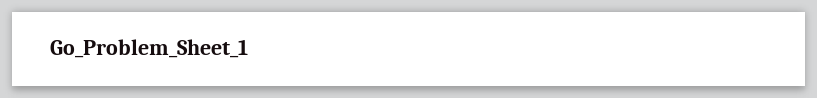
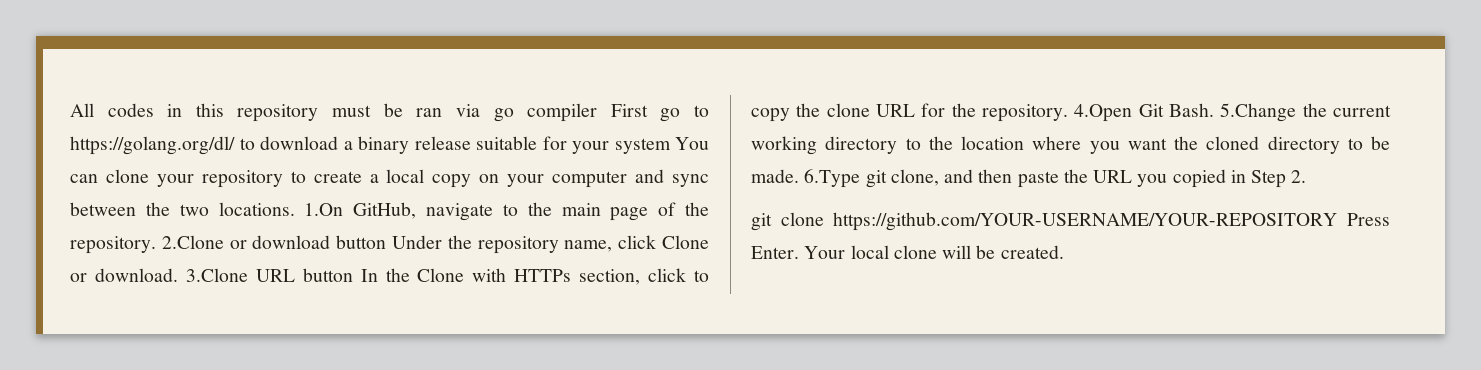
- Go_Problem_Sheet_1
+ All codes in this repository must be ran via go compiler First go to https://golang.org/dl/ to download a binary release suitable for your system You can clone your repository to create a local copy on your computer and sync between the two locations. 1.On GitHub, navigate to the main page of the repository. 2.Clone or download button Under the repository name, click Clone or download. 3.Clone URL button In the Clone with HTTPs section, click to copy the clone URL for the repository. 4.Open Git Bash. 5.Change the current working directory to the location where you want the cloned directory to be made. 6.Type git clone, and then paste the URL you copied in Step 2.
+ git clone https://github.com/YOUR-USERNAME/YOUR-REPOSITORY Press Enter. Your local clone will be created.

